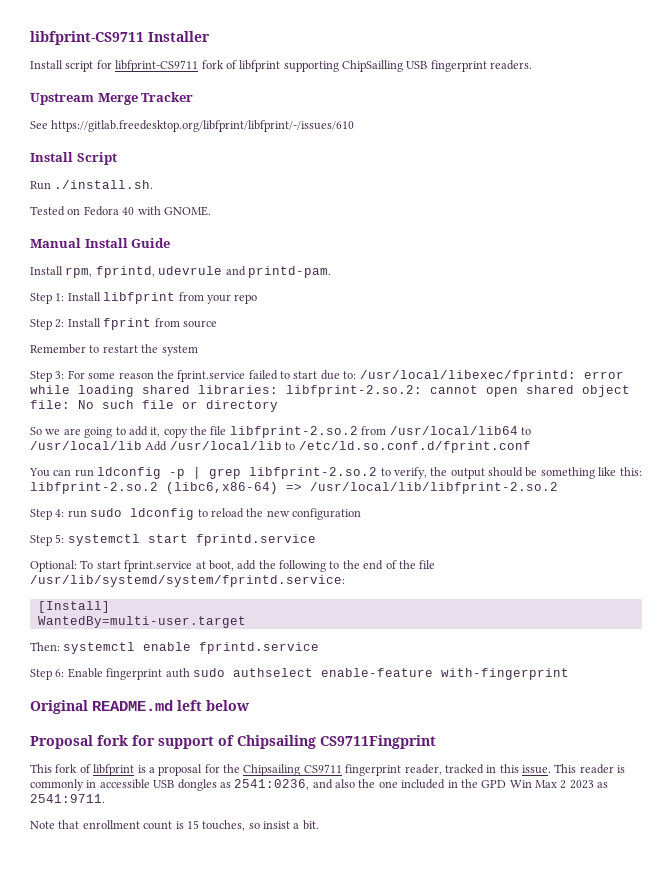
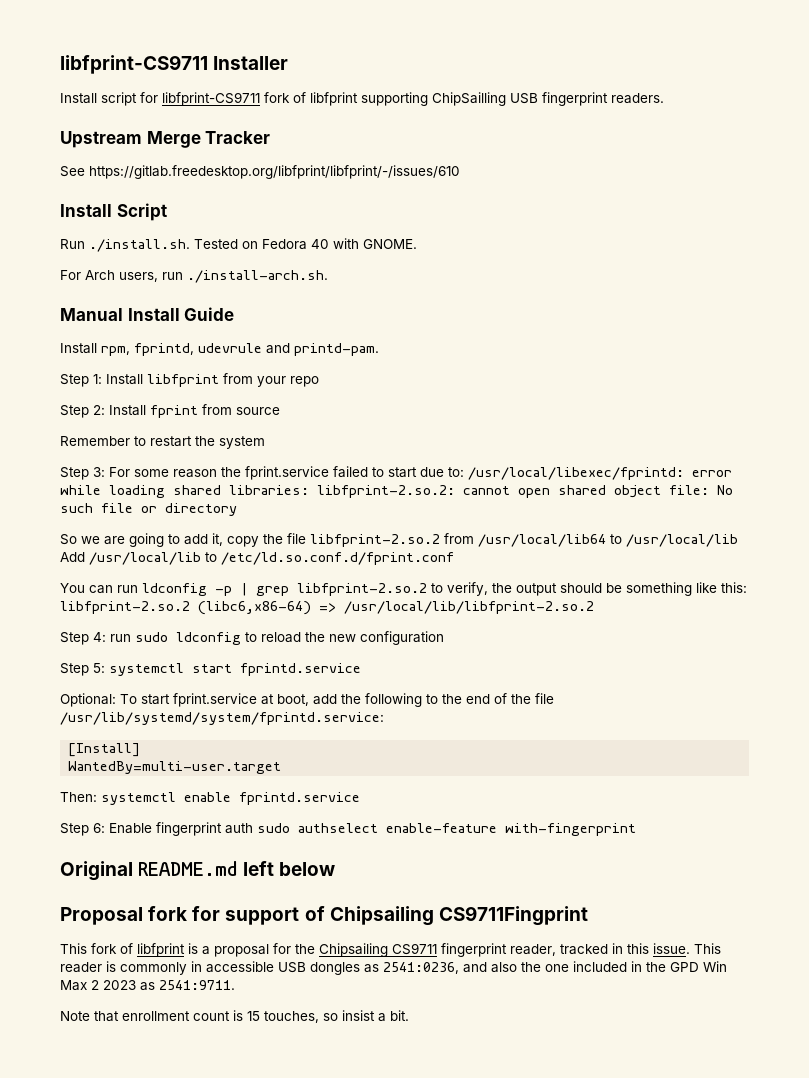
- Run ./install.sh.
- Tested on Fedora 40 with GNOME.
+ Run ./install.sh. Tested on Fedora 40 with GNOME.
+ For Arch users, run ./install-arch.sh.

